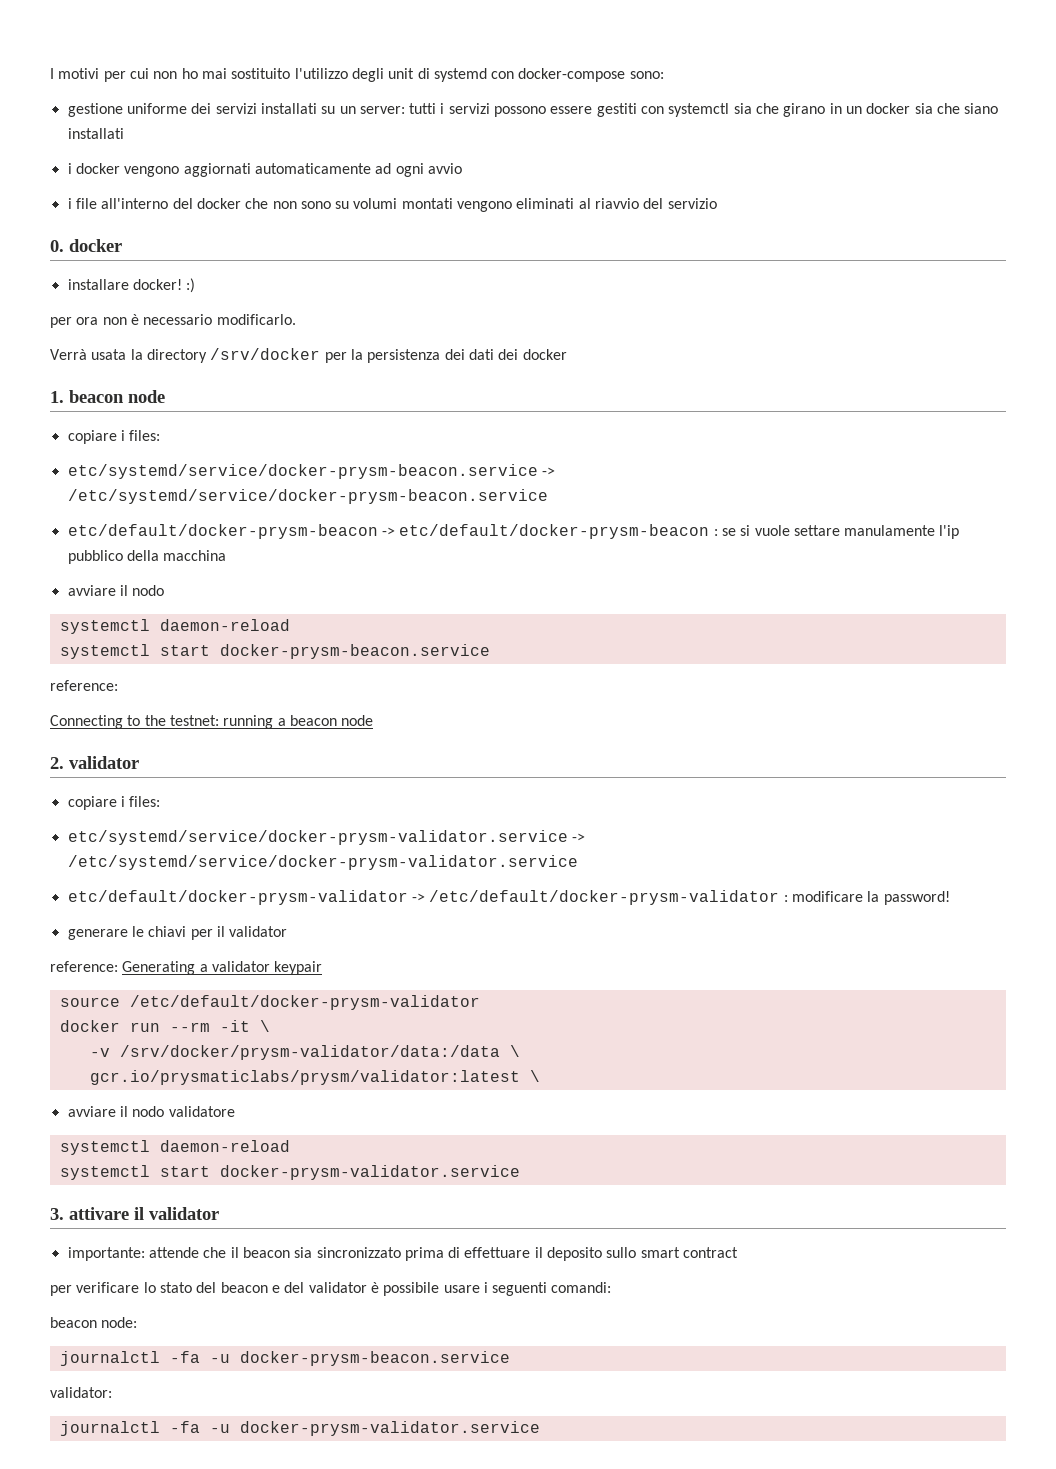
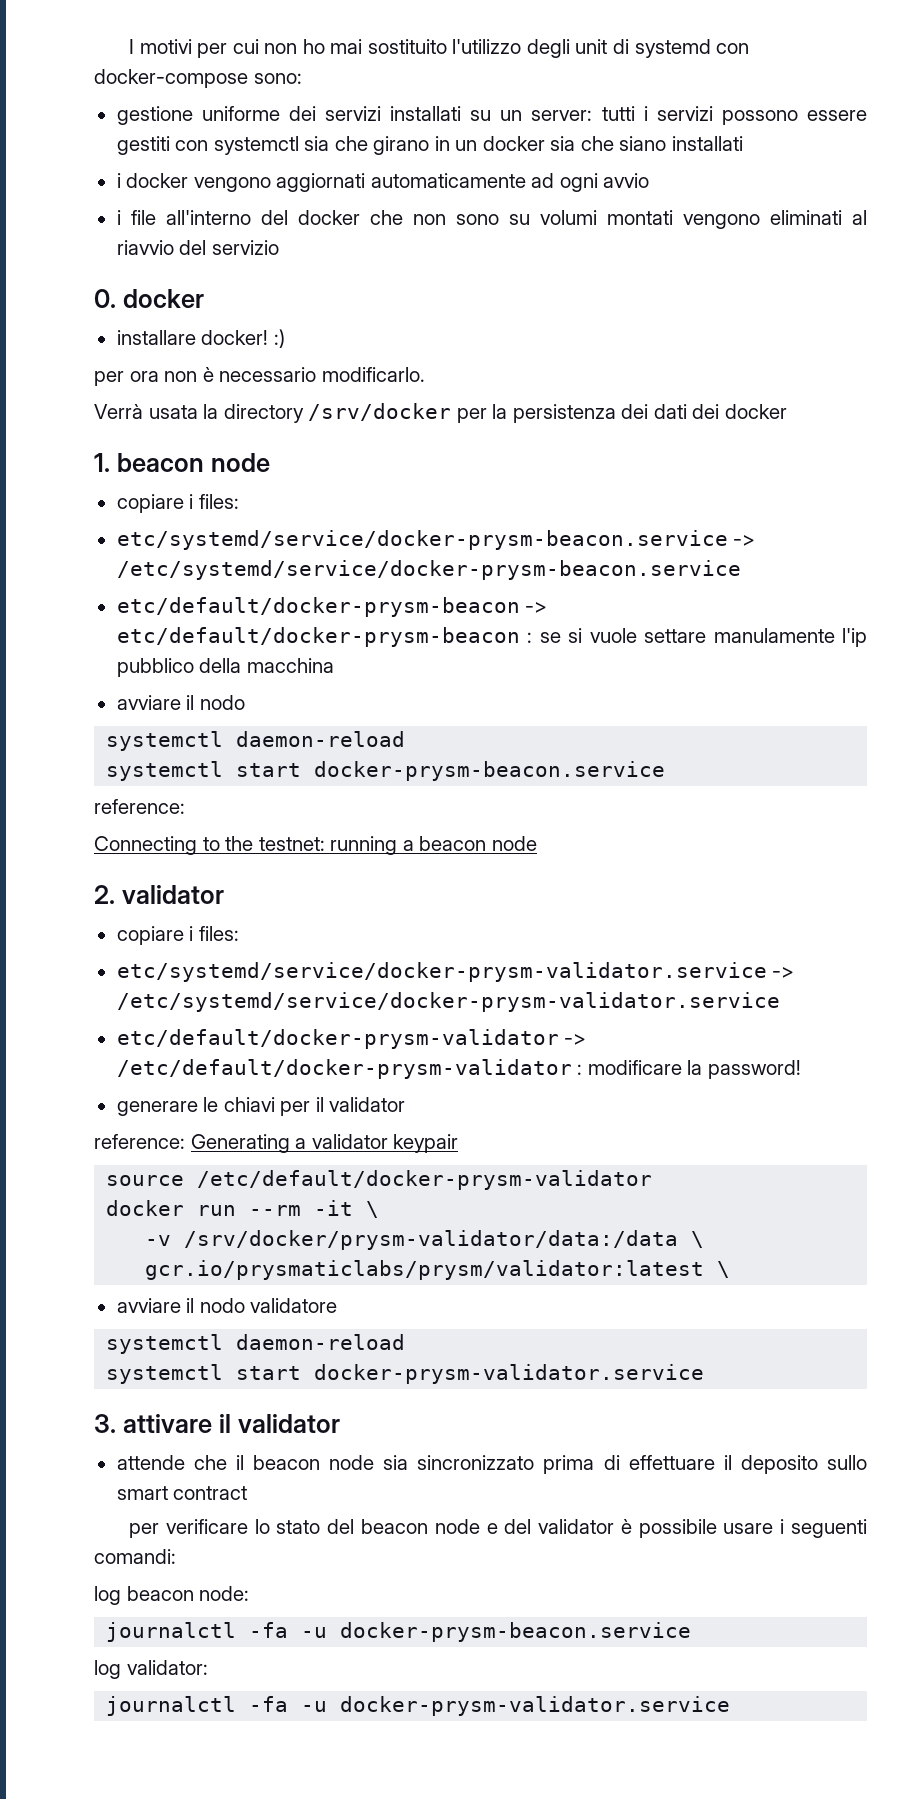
- importante: attende che il beacon sia sincronizzato prima di effettuare il deposito sullo smart contract
+ attende che il beacon node sia sincronizzato prima di effettuare il deposito sullo smart contract
- per verificare lo stato del beacon e del validator è possibile usare i seguenti comandi:
+ per verificare lo stato del beacon node e del validator è possibile usare i seguenti comandi:
- beacon node:
+ log beacon node:
- validator:
+ log validator:

